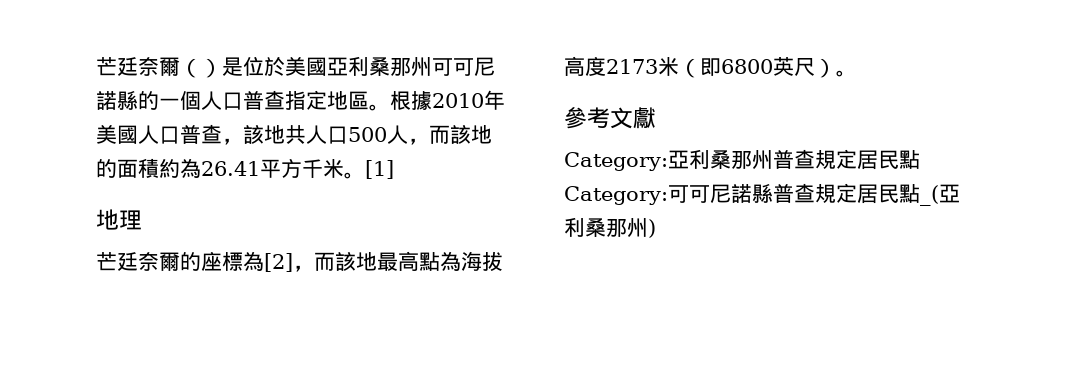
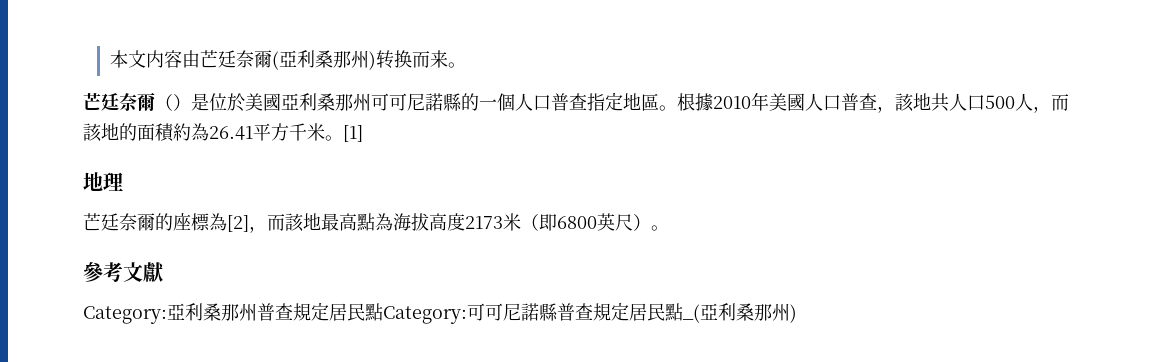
+ 本文内容由芒廷奈爾(亞利桑那州)转换而来。

